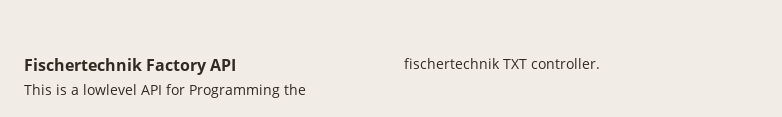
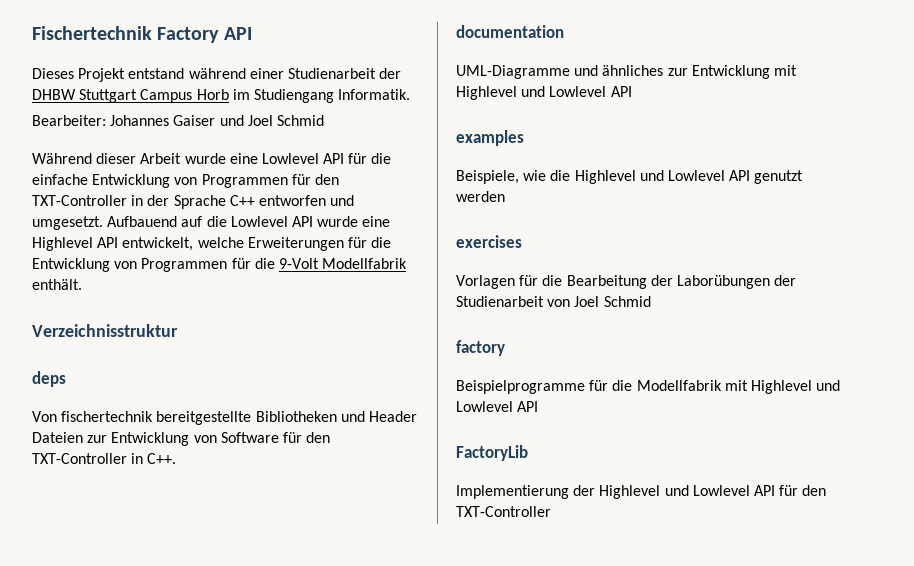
- This is a lowlevel API for Programming the fischertechnik TXT controller.
+ Dieses Projekt entstand während einer Studienarbeit der DHBW Stuttgart Campus Horb im Studiengang Informatik.
+ Bearbeiter: Johannes Gaiser und Joel Schmid
+ Während dieser Arbeit wurde eine Lowlevel API für die einfache Entwicklung von Programmen für den TXT-Controller in der Sprache C++ entworfen und umgesetzt. Aufbauend auf die Lowlevel API wurde eine Highlevel API entwickelt, welche Erweiterungen für die Entwicklung von Programmen für die 9-Volt Modellfabrik enthält.
+ Verzeichnisstruktur
+ deps
+ Von fischertechnik bereitgestellte Bibliotheken und Header Dateien zur Entwicklung von Software für den TXT-Controller in C++.
+ documentation
+ UML-Diagramme und ähnliches zur Entwicklung mit Highlevel und Lowlevel API
+ examples
+ Beispiele, wie die Highlevel und Lowlevel API genutzt werden
+ exercises
+ Vorlagen für die Bearbeitung der Laborübungen der Studienarbeit von Joel Schmid
+ factory
+ Beispielprogramme für die Modellfabrik mit Highlevel und Lowlevel API
+ FactoryLib
+ Implementierung der Highlevel und Lowlevel API für den TXT-Controller

